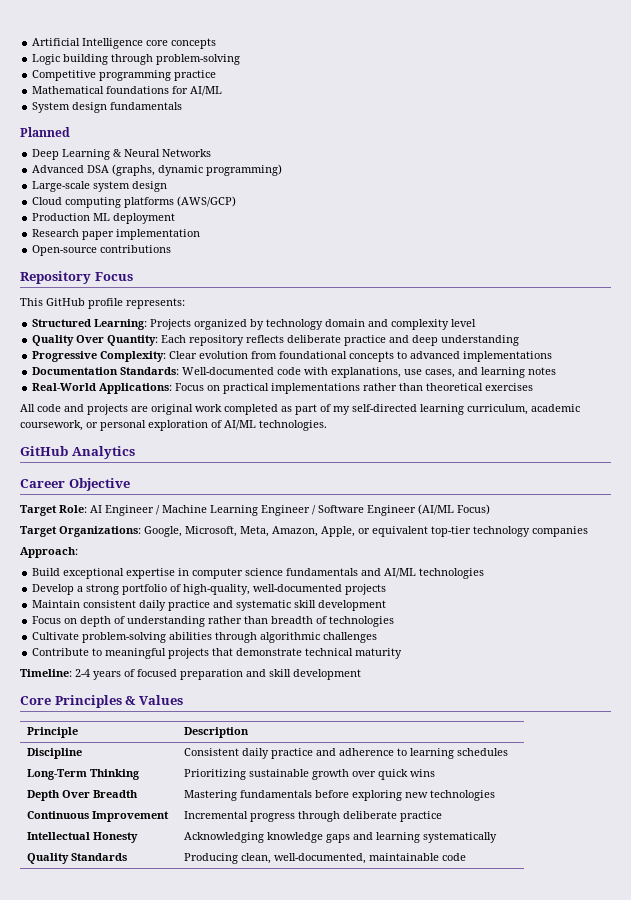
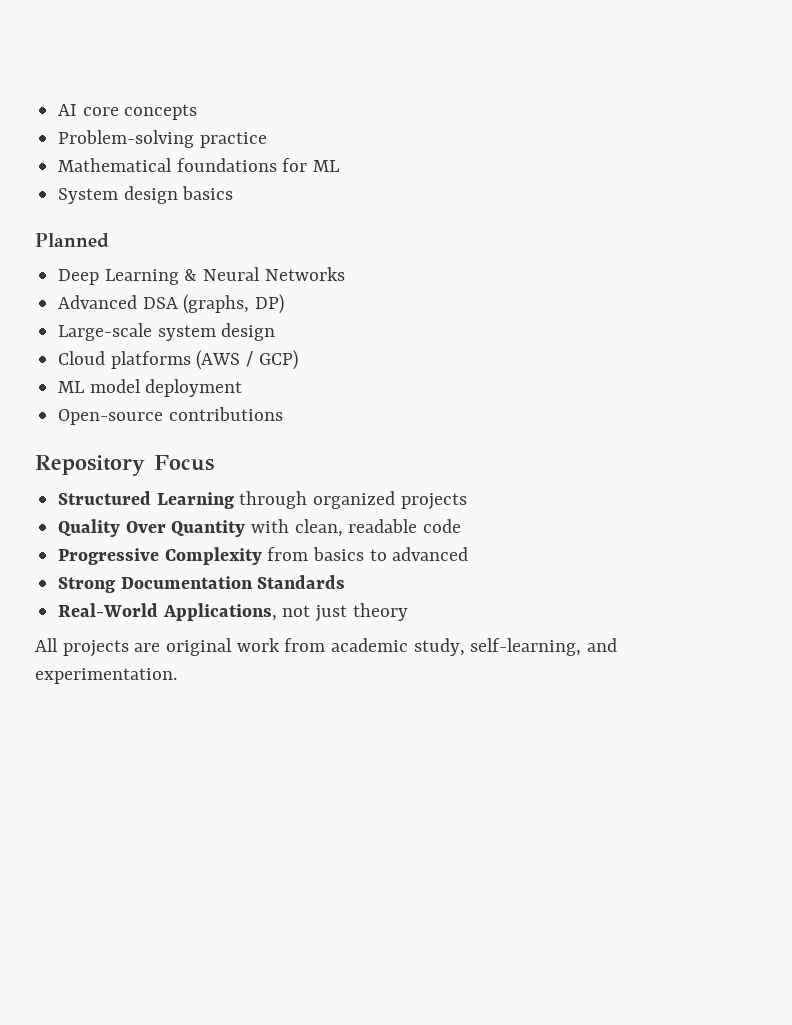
- Artificial Intelligence core concepts
+ AI core concepts
- Logic building through problem-solving
- Competitive programming practice
+ Problem-solving practice
- Mathematical foundations for AI/ML
+ Mathematical foundations for ML
- System design fundamentals
+ System design basics
- Advanced DSA (graphs, dynamic programming)
+ Advanced DSA (graphs, DP)
- Cloud computing platforms (AWS/GCP)
- Production ML deployment
- Research paper implementation
+ Cloud platforms (AWS / GCP)
+ ML model deployment
  Open-source contributions
  Repository Focus
- This GitHub profile represents:
- Structured Learning: Projects organized by technology domain and complexity level
- Quality Over Quantity: Each repository reflects deliberate practice and deep understanding
- Progressive Complexity: Clear evolution from foundational concepts to advanced implementations
- Documentation Standards: Well-documented code with explanations, use cases, and learning notes
- Real-World Applications: Focus on practical implementations rather than theoretical exercises
+ Structured Learning through organized projects
+ Quality Over Quantity with clean, readable code
+ Progressive Complexity from basics to advanced
+ Strong Documentation Standards
+ Real-World Applications, not just theory
- All code and projects are original work completed as part of my self-directed learning curriculum, academic coursework, or personal exploration of AI/ML technologies.
- GitHub Analytics
- Career Objective
- Target Role: AI Engineer / Machine Learning Engineer / Software Engineer (AI/ML Focus)
- Target Organizations: Google, Microsoft, Meta, Amazon, Apple, or equivalent top-tier technology companies
- Approach:
- Build exceptional expertise in computer science fundamentals and AI/ML technologies
- Develop a strong portfolio of high-quality, well-documented projects
- Maintain consistent daily practice and systematic skill development
- Focus on depth of understanding rather than breadth of technologies
- Cultivate problem-solving abilities through algorithmic challenges
- Contribute to meaningful projects that demonstrate technical maturity
- Timeline: 2-4 years of focused preparation and skill development
- Core Principles & Values
- Principle | Description
- Discipline | Consistent daily practice and adherence to learning schedules
- Long-Term Thinking | Prioritizing sustainable growth over quick wins
- Depth Over Breadth | Mastering fundamentals before exploring new technologies
- Continuous Improvement | Incremental progress through deliberate practice
- Intellectual Honesty | Acknowledging knowledge gaps and learning systematically
- Quality Standards | Producing clean, well-documented, maintainable code
+ All projects are original work from academic study, self-learning, and experimentation.

